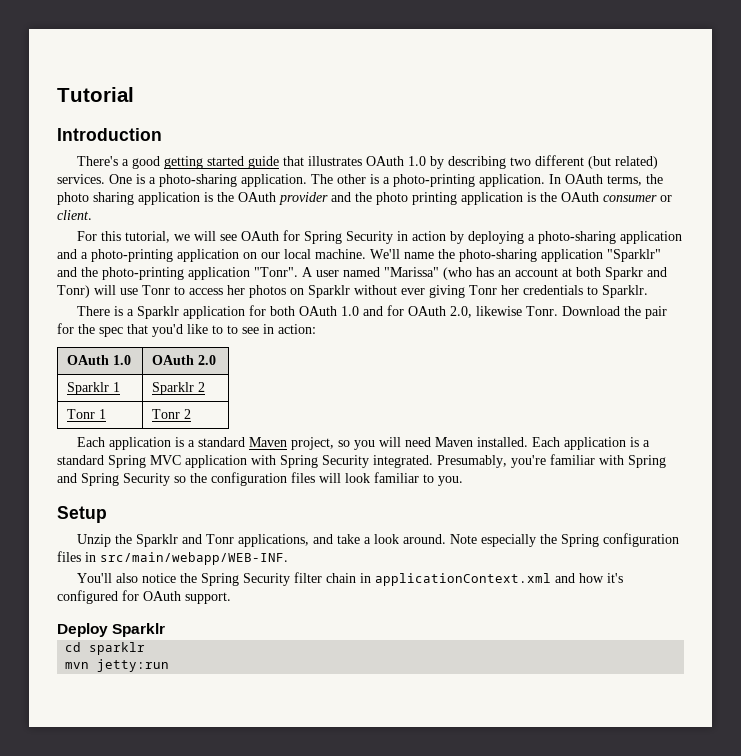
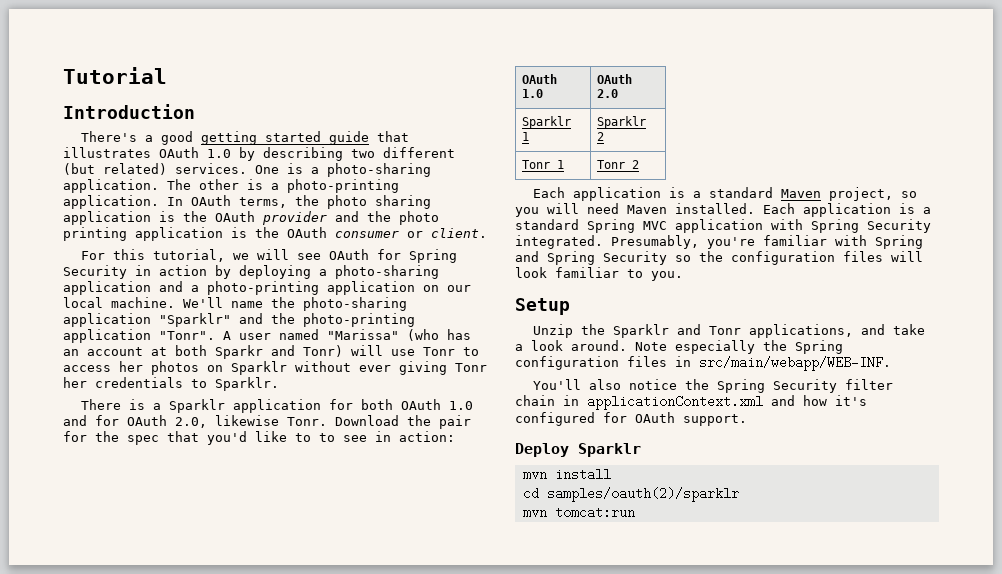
+ mvn install
- cd sparklr
- mvn jetty:run
+ cd samples/oauth(2)/sparklr
+ mvn tomcat:run

